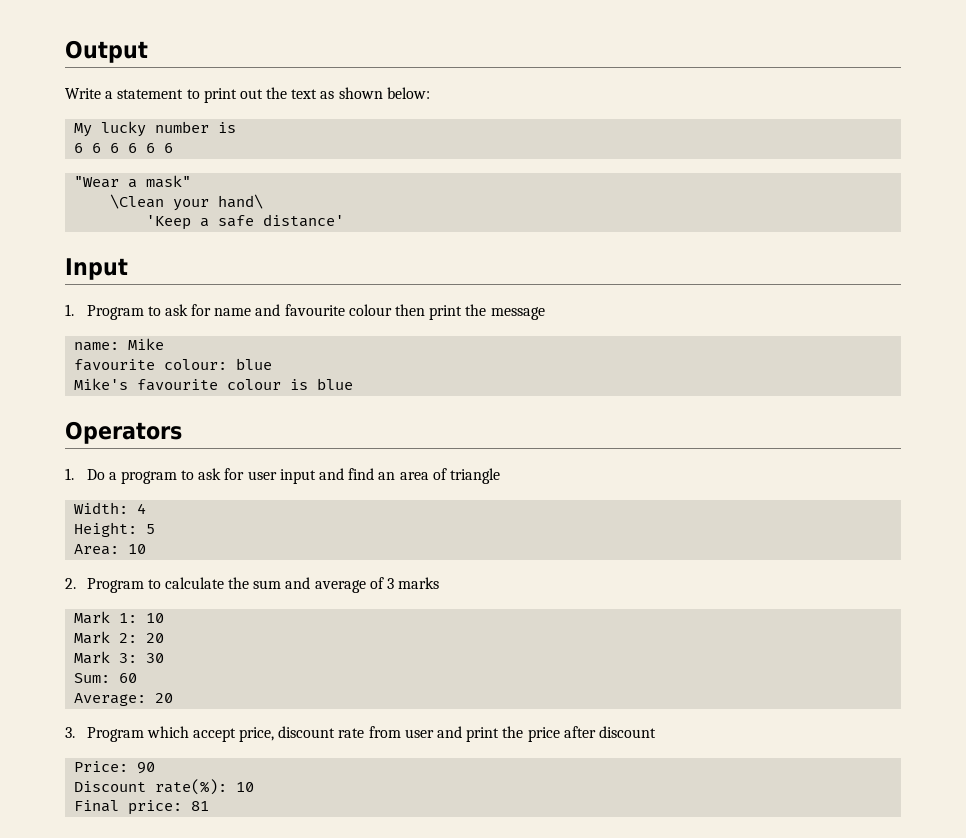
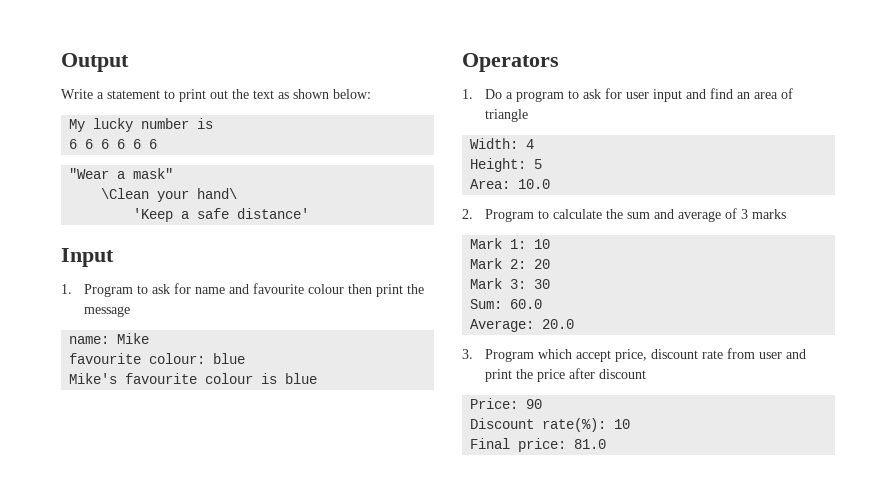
- Area: 10
+ Area: 10.0
- Sum: 60
+ Sum: 60.0
- Average: 20
+ Average: 20.0
- Final price: 81
+ Final price: 81.0

